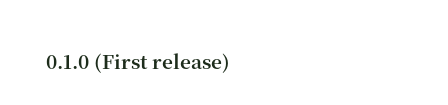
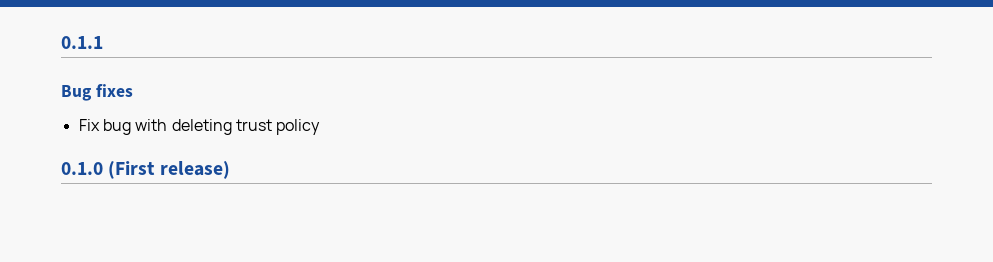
+ 0.1.1
+ Bug fixes
+ Fix bug with deleting trust policy

